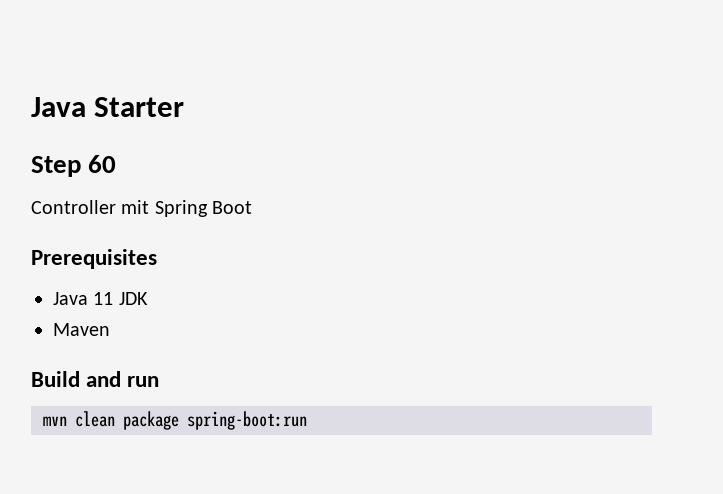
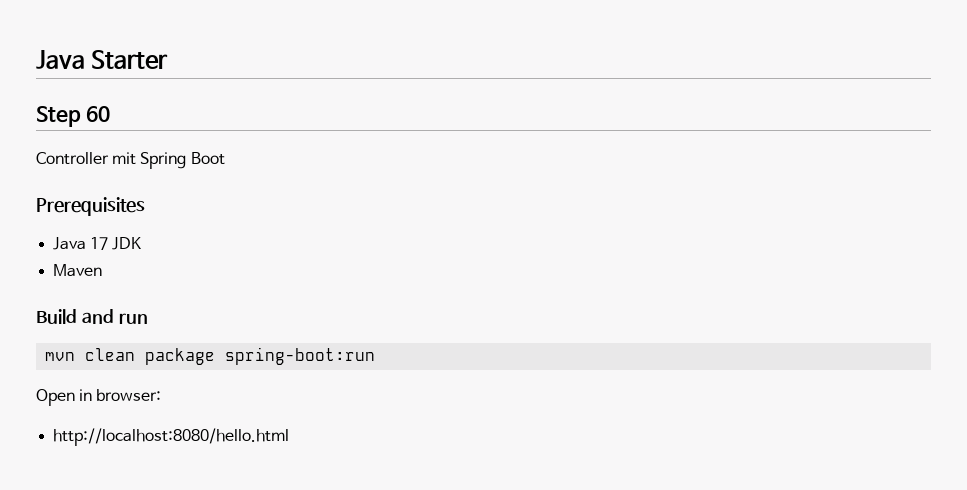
- Java 11 JDK
+ Java 17 JDK
+ Open in browser:
+ http://localhost:8080/hello.html

